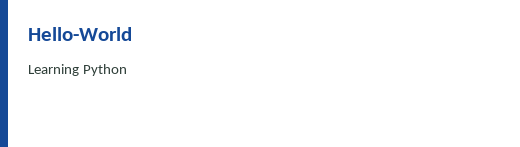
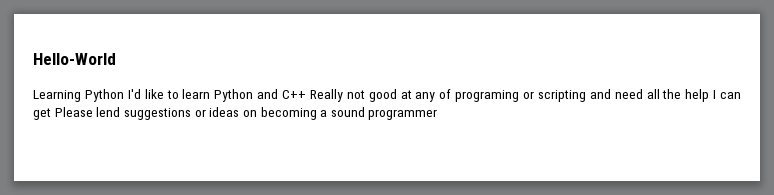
- Learning Python
+ Learning Python I'd like to learn Python and C++ Really not good at any of programing or scripting and need all the help I can get Please lend suggestions or ideas on becoming a sound programmer

